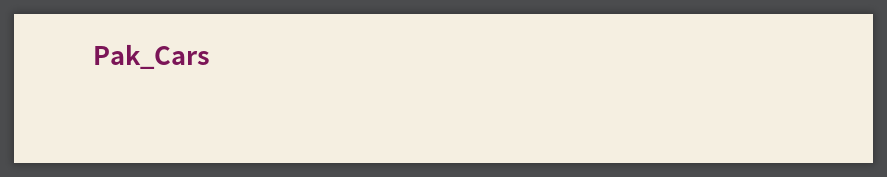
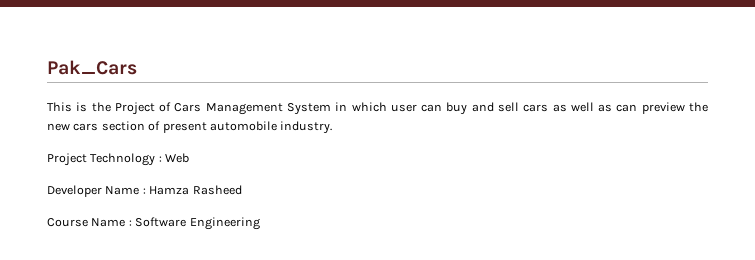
+ This is the Project of Cars Management System in which user can buy and sell cars as well as can preview the new cars section of present automobile industry.
+ Project Technology : Web
+ Developer Name : Hamza Rasheed
+ Course Name : Software Engineering

